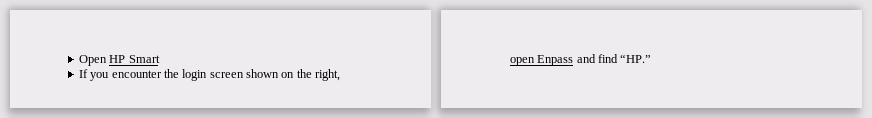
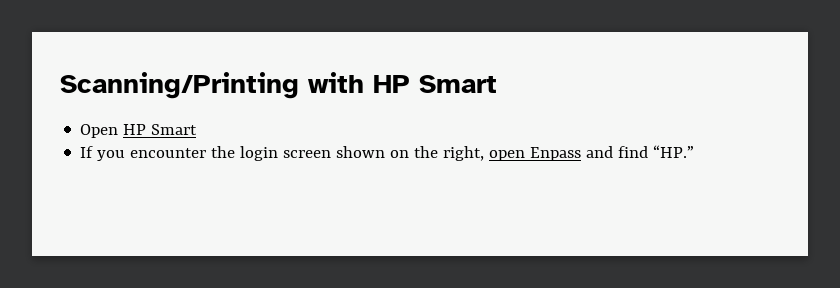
+ Scanning/Printing with HP Smart

